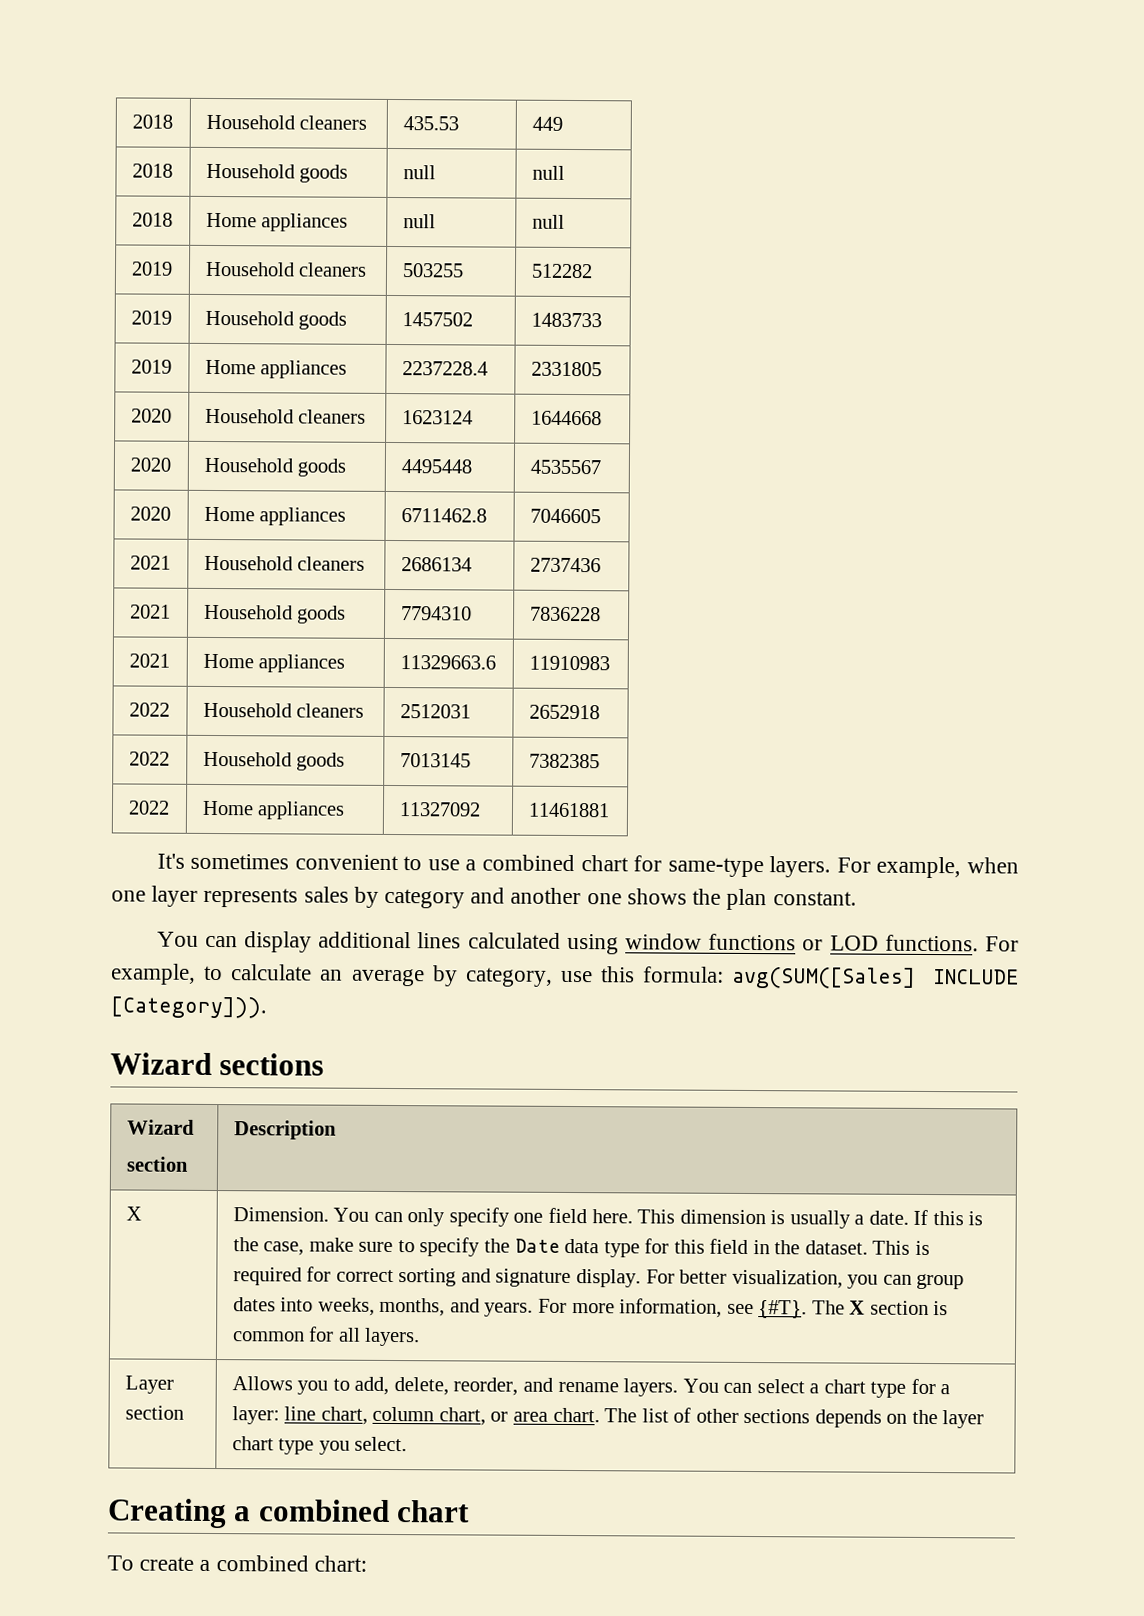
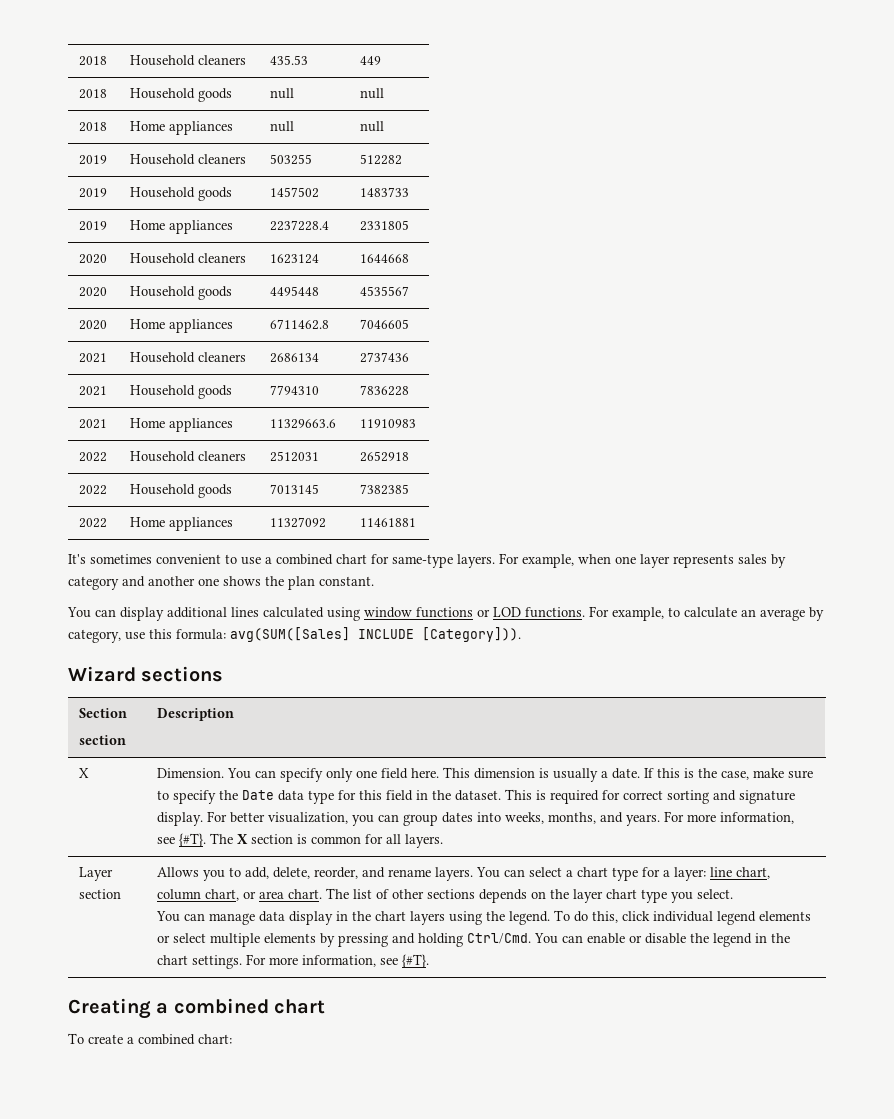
  Wizard sections
- Wizard
+ Section
- You can only specify one field here.
+ You can specify only one field here.
+ You can manage data display in the chart layers using the legend. To do this, click individual legend elements or select multiple elements by pressing and holding Ctrl/Cmd. You can enable or disable the legend in the chart settings. For more information, see {#T}.

